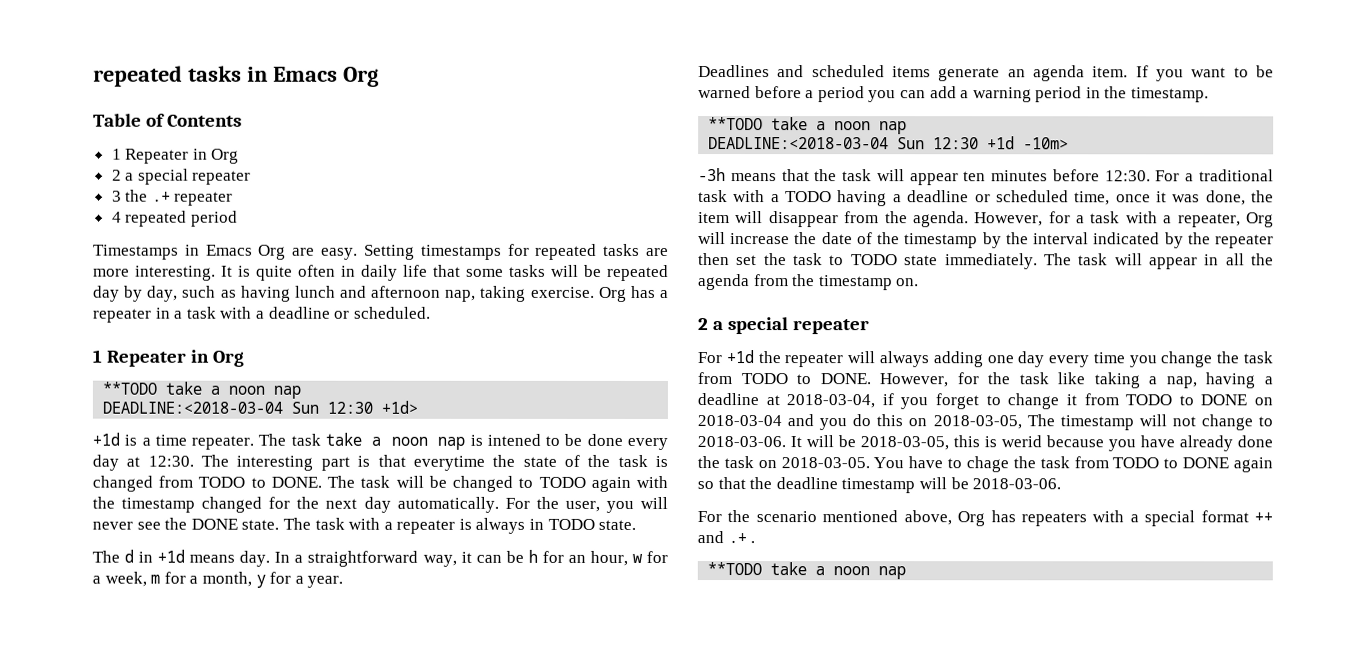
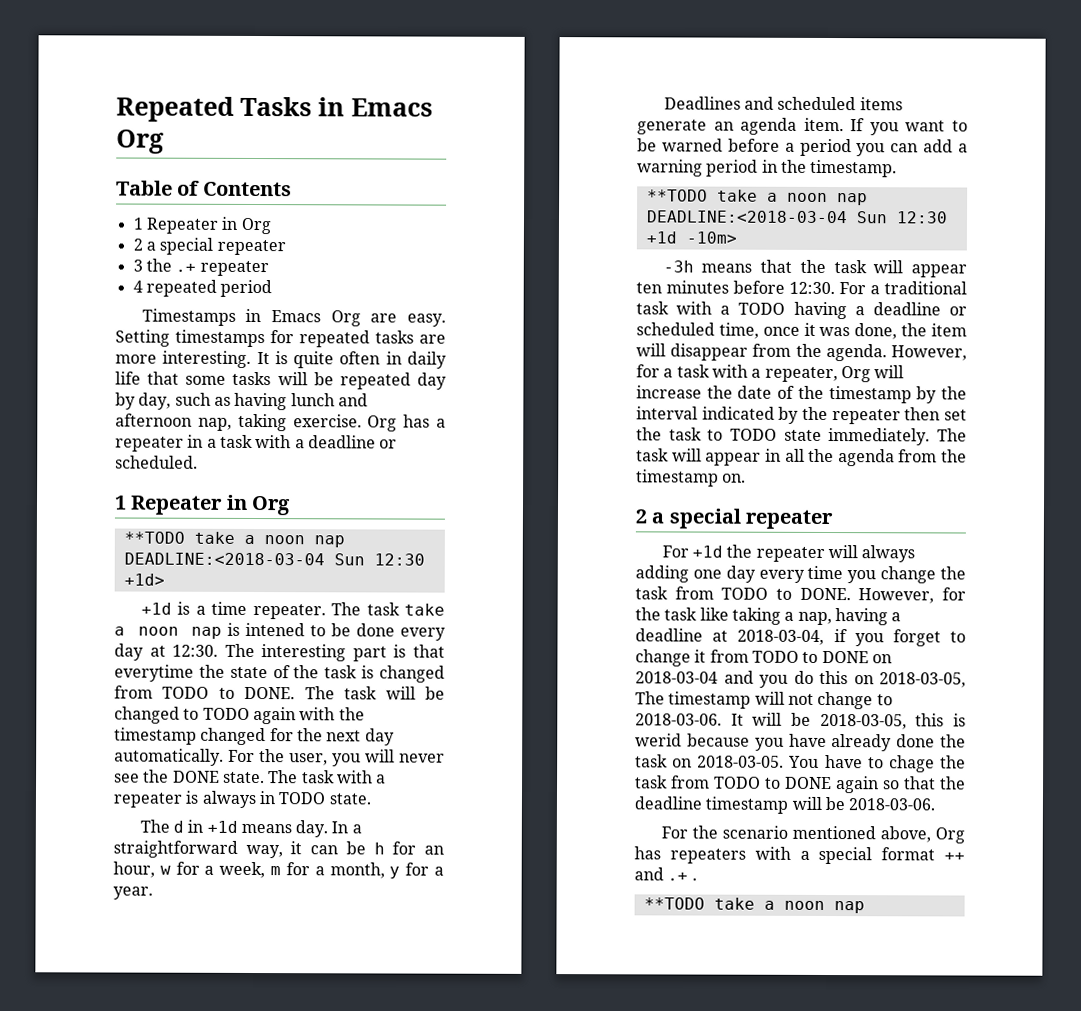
- repeated tasks in Emacs Org
+ Repeated Tasks in Emacs Org

